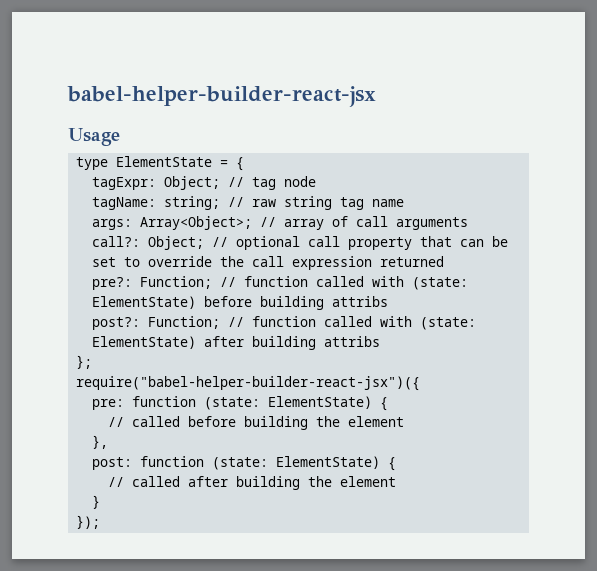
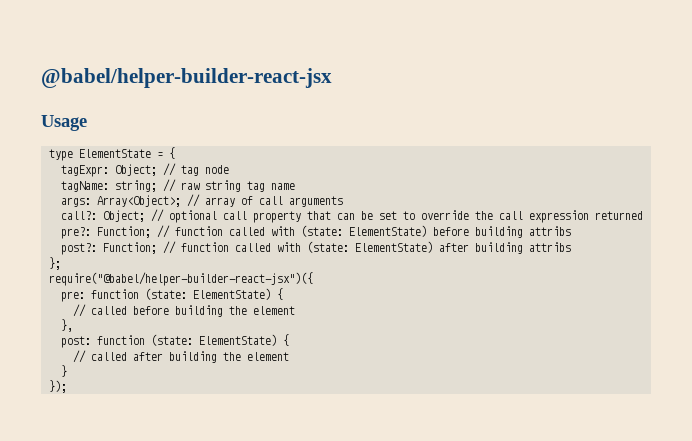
- babel-helper-builder-react-jsx
+ @babel/helper-builder-react-jsx
- require("babel-helper-builder-react-jsx")({
+ require("@babel/helper-builder-react-jsx")({

